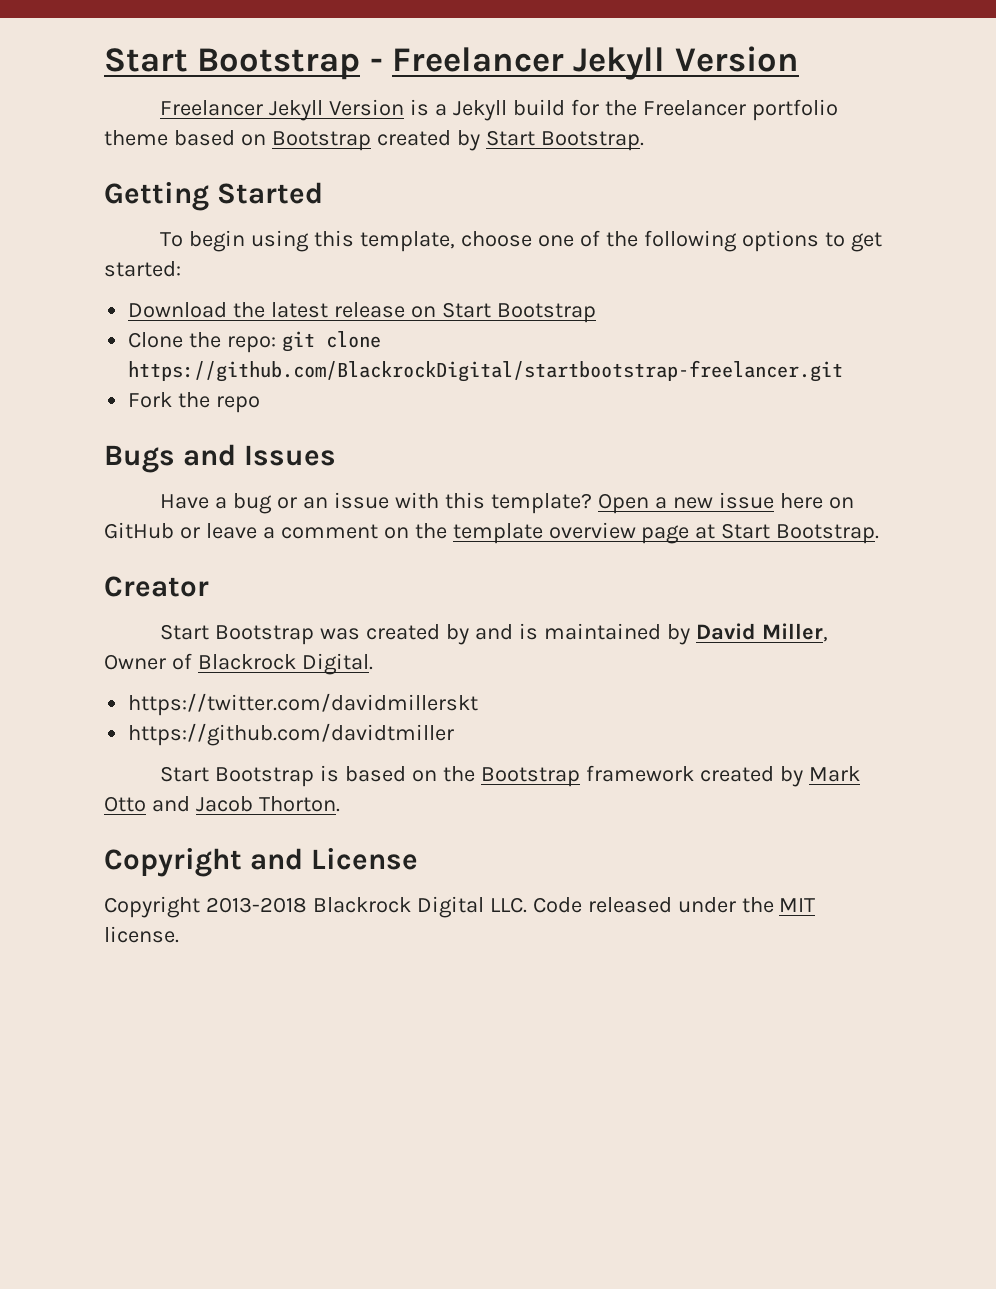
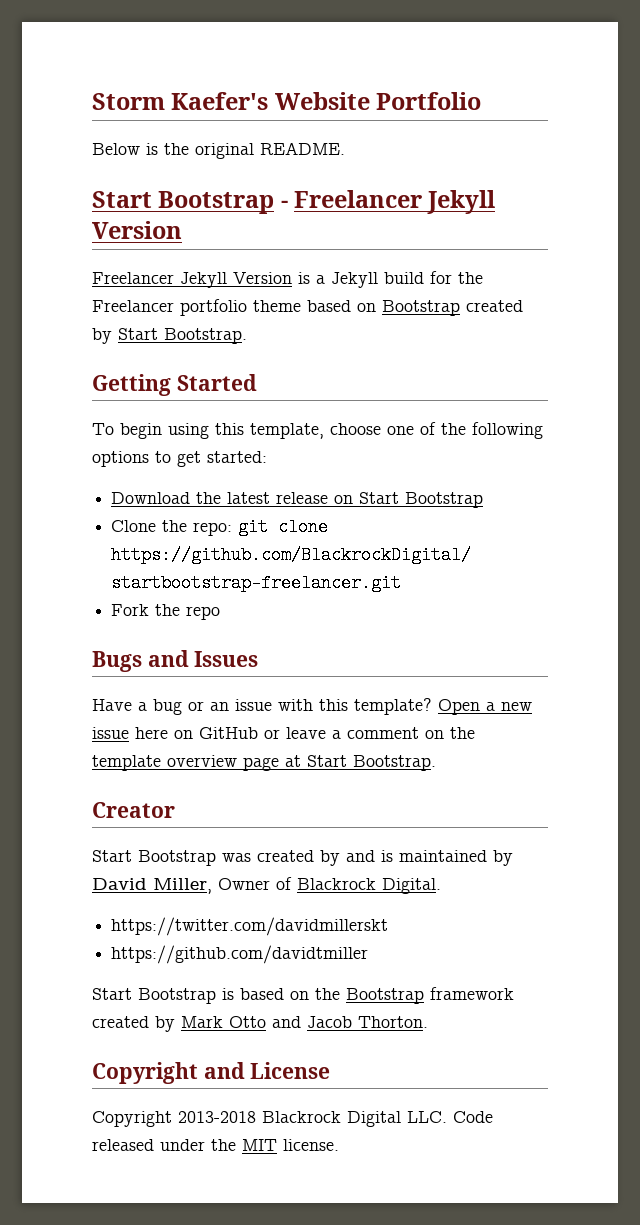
+ Storm Kaefer's Website Portfolio
+ Below is the original README.

